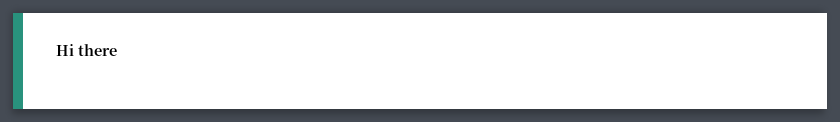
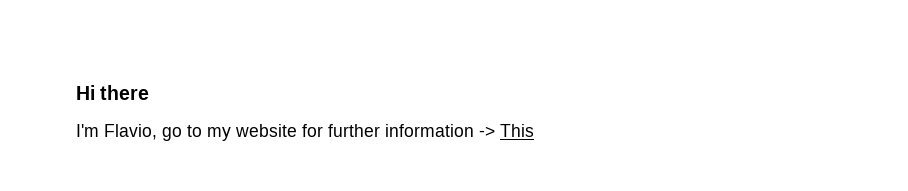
+ I'm Flavio, go to my website for further information -> This

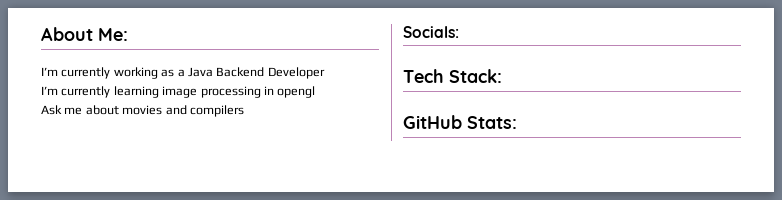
- Hi there
- I'm Flavio, go to my website for further information -> This
+ About Me:
+ I’m currently working as a Java Backend Developer
+ I’m currently learning image processing in opengl
+ Ask me about movies and compilers
+ Socials:
+ Tech Stack:
+ GitHub Stats:

